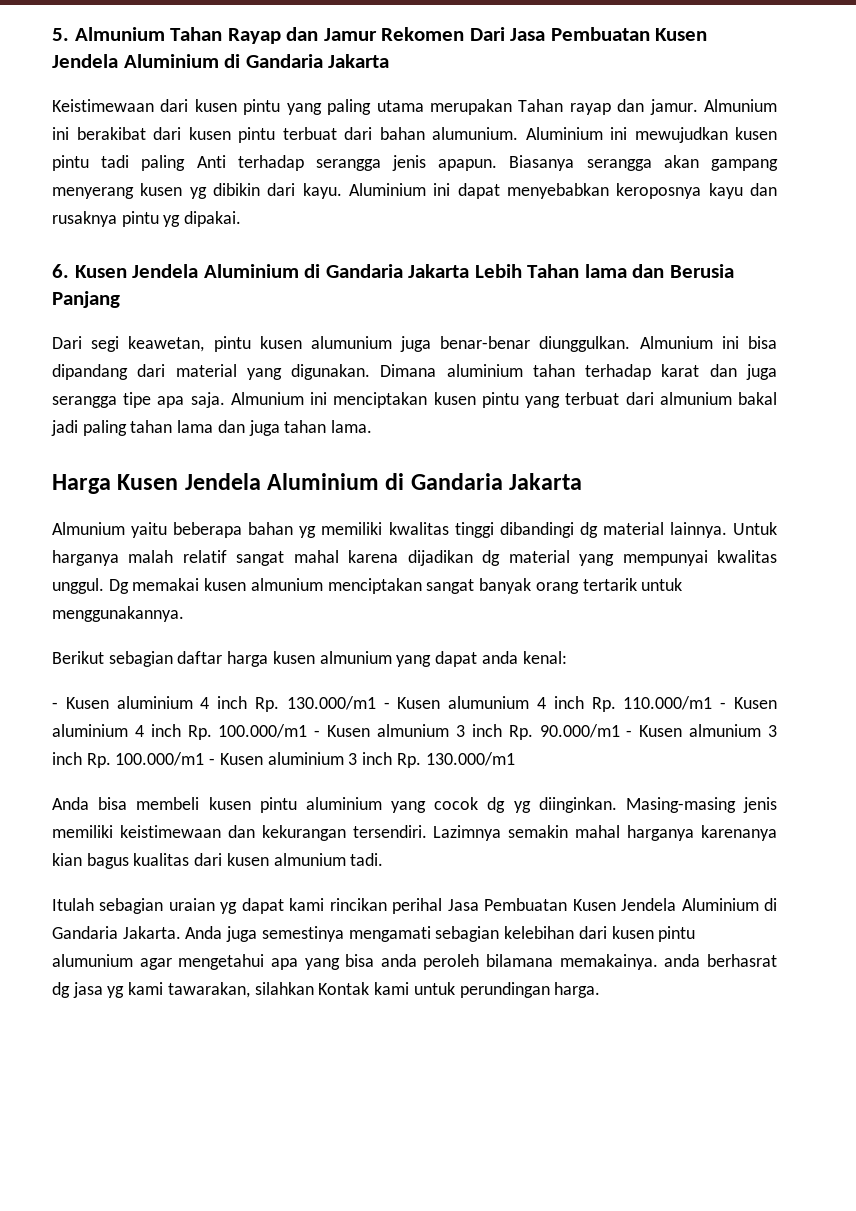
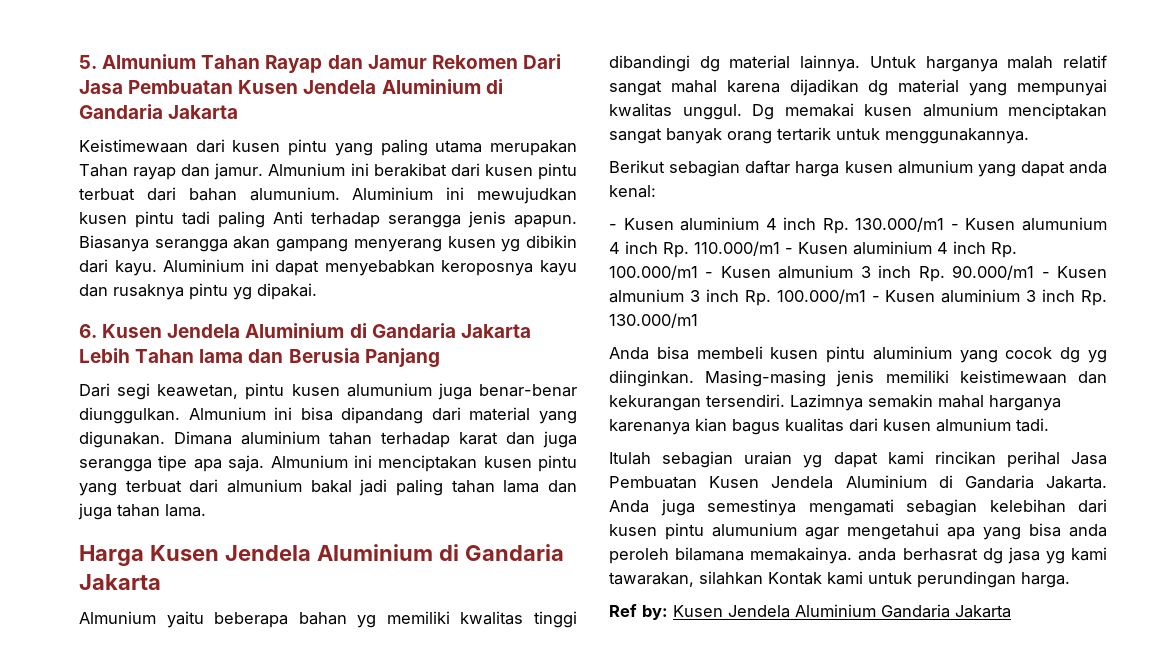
+ Ref by: Kusen Jendela Aluminium Gandaria Jakarta

